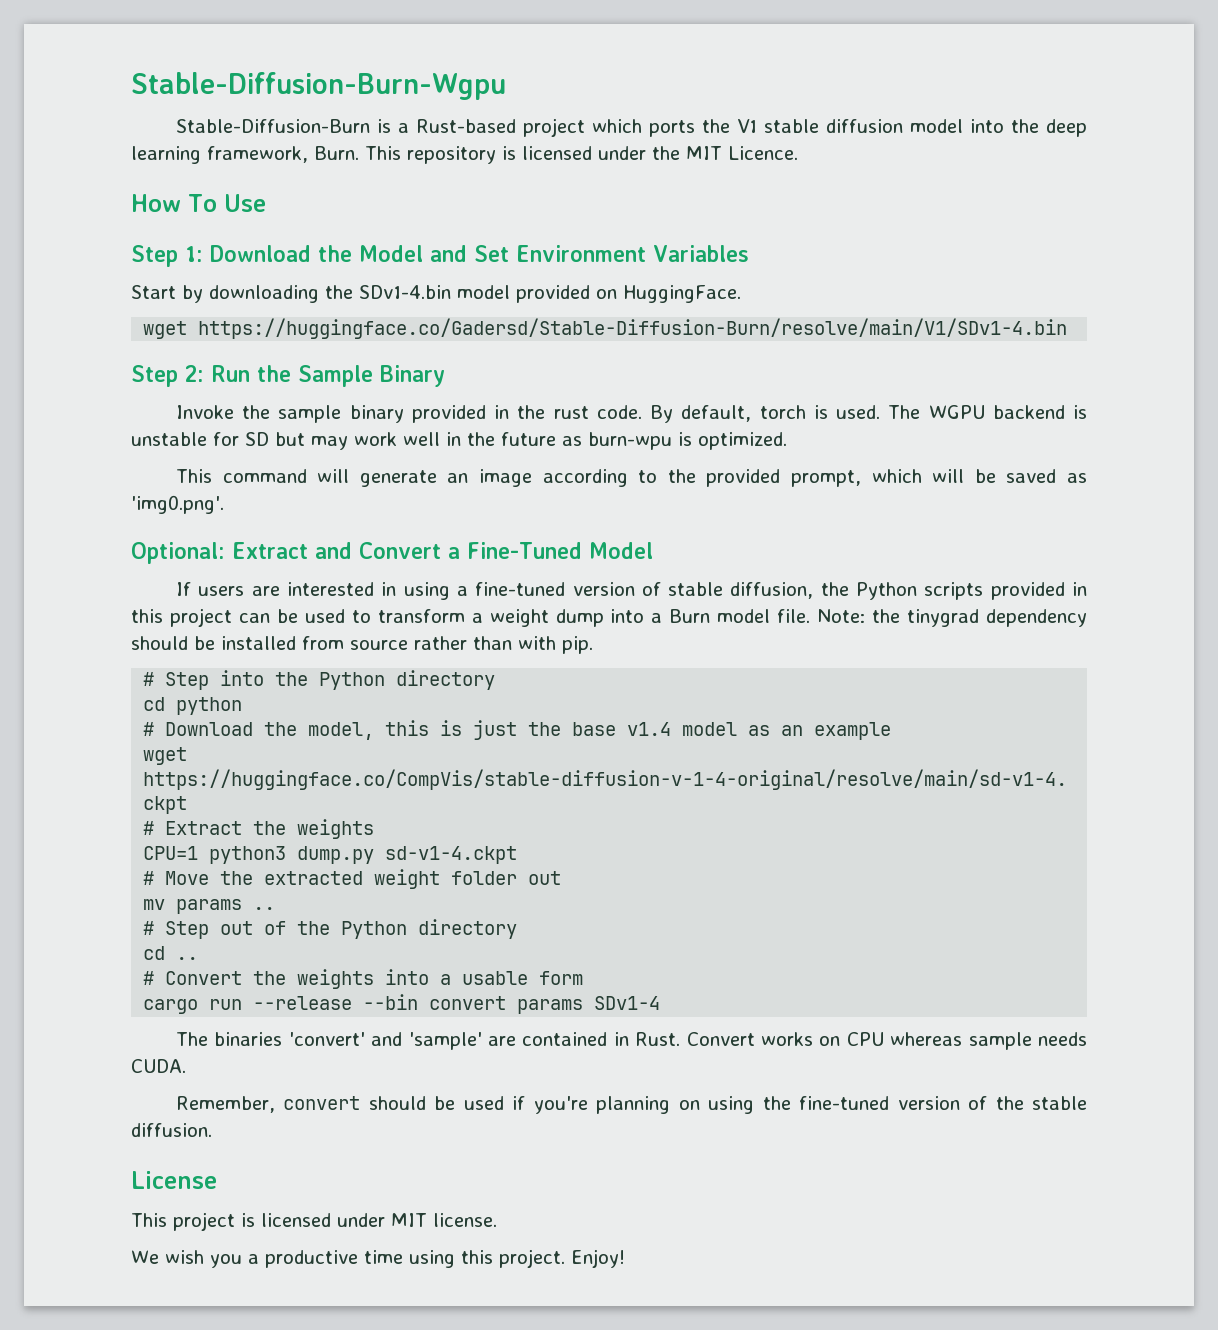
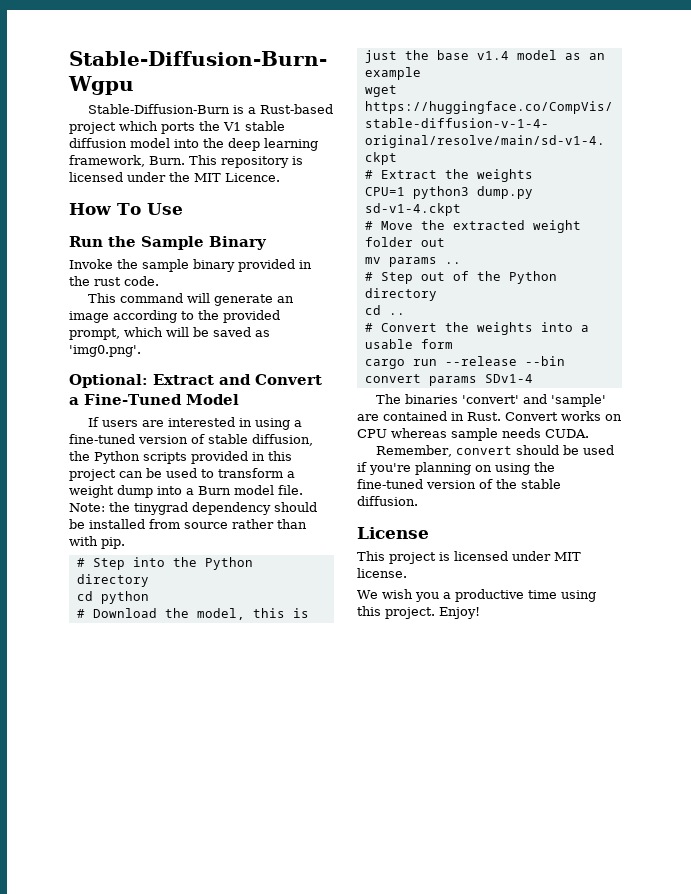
- Step 1: Download the Model and Set Environment Variables
- Start by downloading the SDv1-4.bin model provided on HuggingFace.
- wget https://huggingface.co/Gadersd/Stable-Diffusion-Burn/resolve/main/V1/SDv1-4.bin
- Step 2: Run the Sample Binary
+ Run the Sample Binary
- By default, torch is used. The WGPU backend is unstable for SD but may work well in the future as burn-wpu is optimized.

